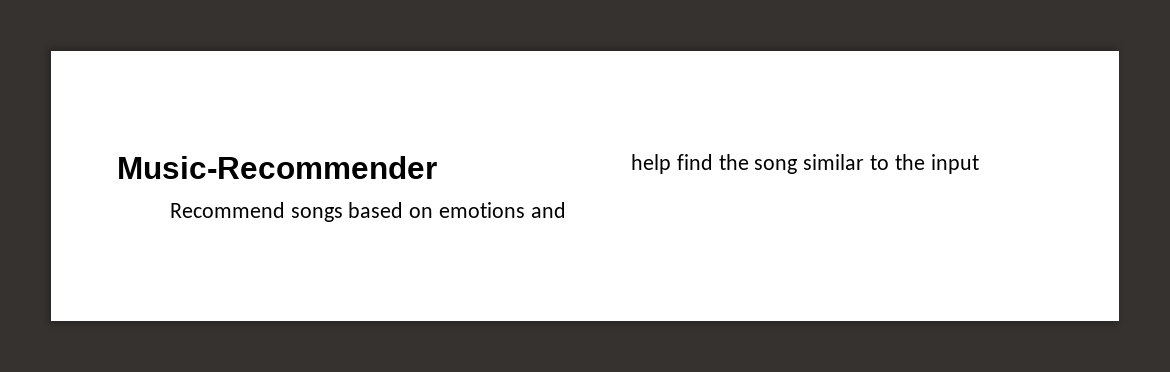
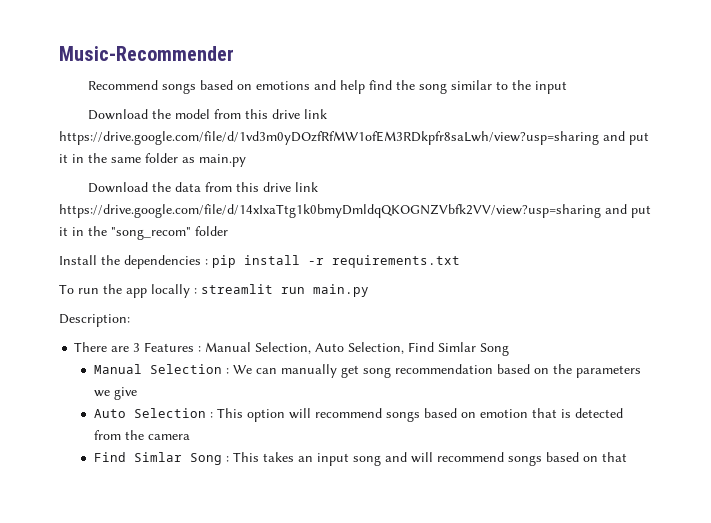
+ Download the model from this drive link https://drive.google.com/file/d/1vd3m0yDOzfRfMW1ofEM3RDkpfr8saLwh/view?usp=sharing and put it in the same folder as main.py
+ Download the data from this drive link https://drive.google.com/file/d/14xIxaTtg1k0bmyDmldqQKOGNZVbfk2VV/view?usp=sharing and put it in the "song_recom" folder
+ Install the dependencies : pip install -r requirements.txt
+ To run the app locally : streamlit run main.py
+ Description:
+ There are 3 Features : Manual Selection, Auto Selection, Find Simlar Song
+ Manual Selection : We can manually get song recommendation based on the parameters we give
+ Auto Selection : This option will recommend songs based on emotion that is detected from the camera
+ Find Simlar Song : This takes an input song and will recommend songs based on that

